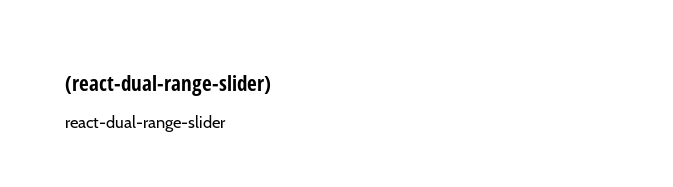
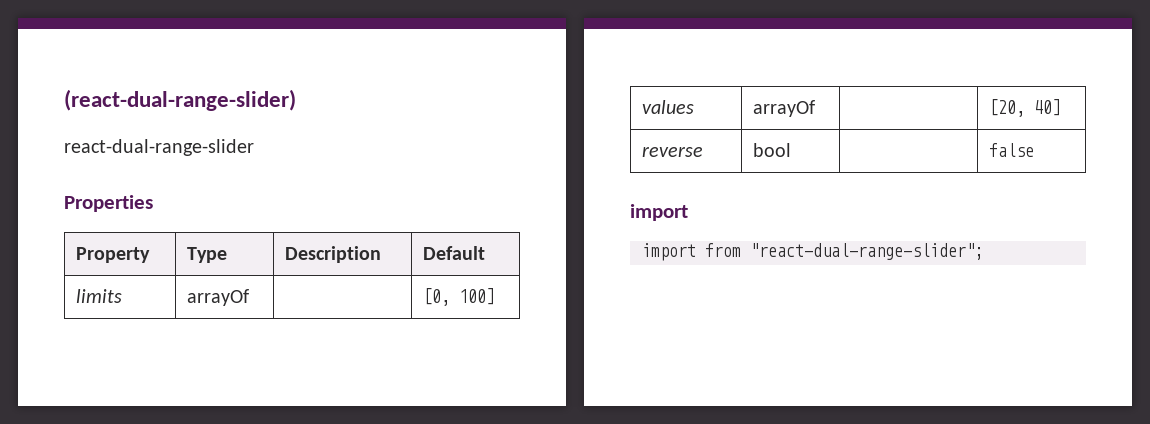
+ Properties
+ Property | Type | Description | Default
+ limits | arrayOf | | [0, 100]
+ values | arrayOf | | [20, 40]
+ reverse | bool | | false
+ import
+ import from "react-dual-range-slider";

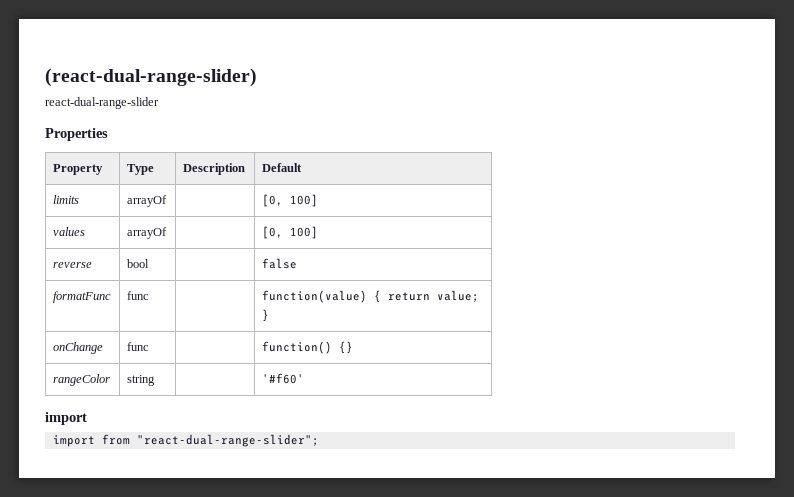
- values | arrayOf | | [20, 40]
+ values | arrayOf | | [0, 100]
+ formatFunc | func | | function(value) { return value; }
+ onChange | func | | function() {}
+ rangeColor | string | | '#f60'

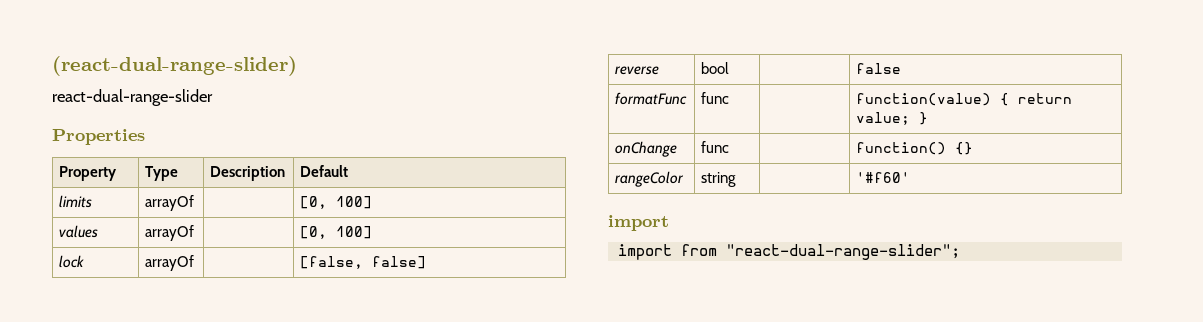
+ lock | arrayOf | | [false, false]

